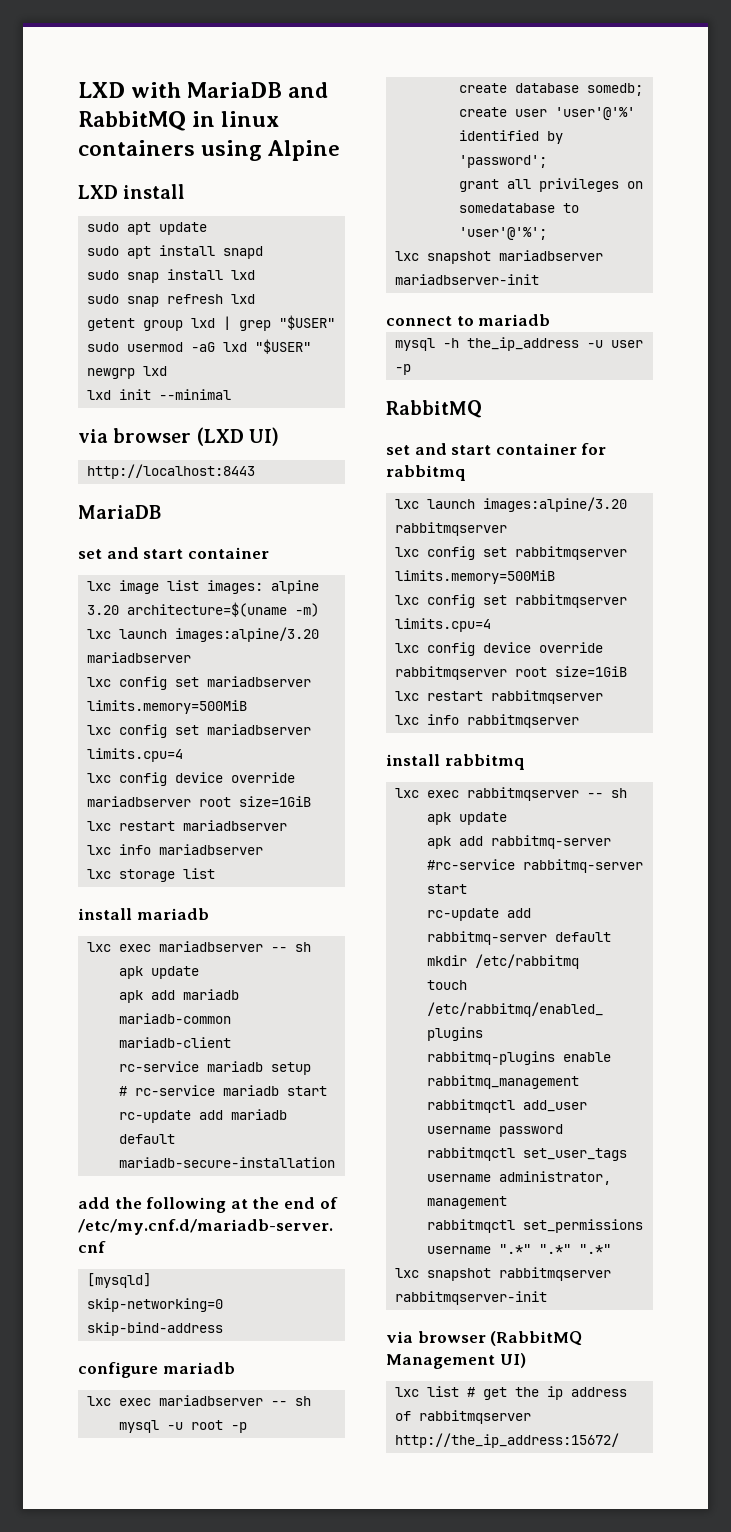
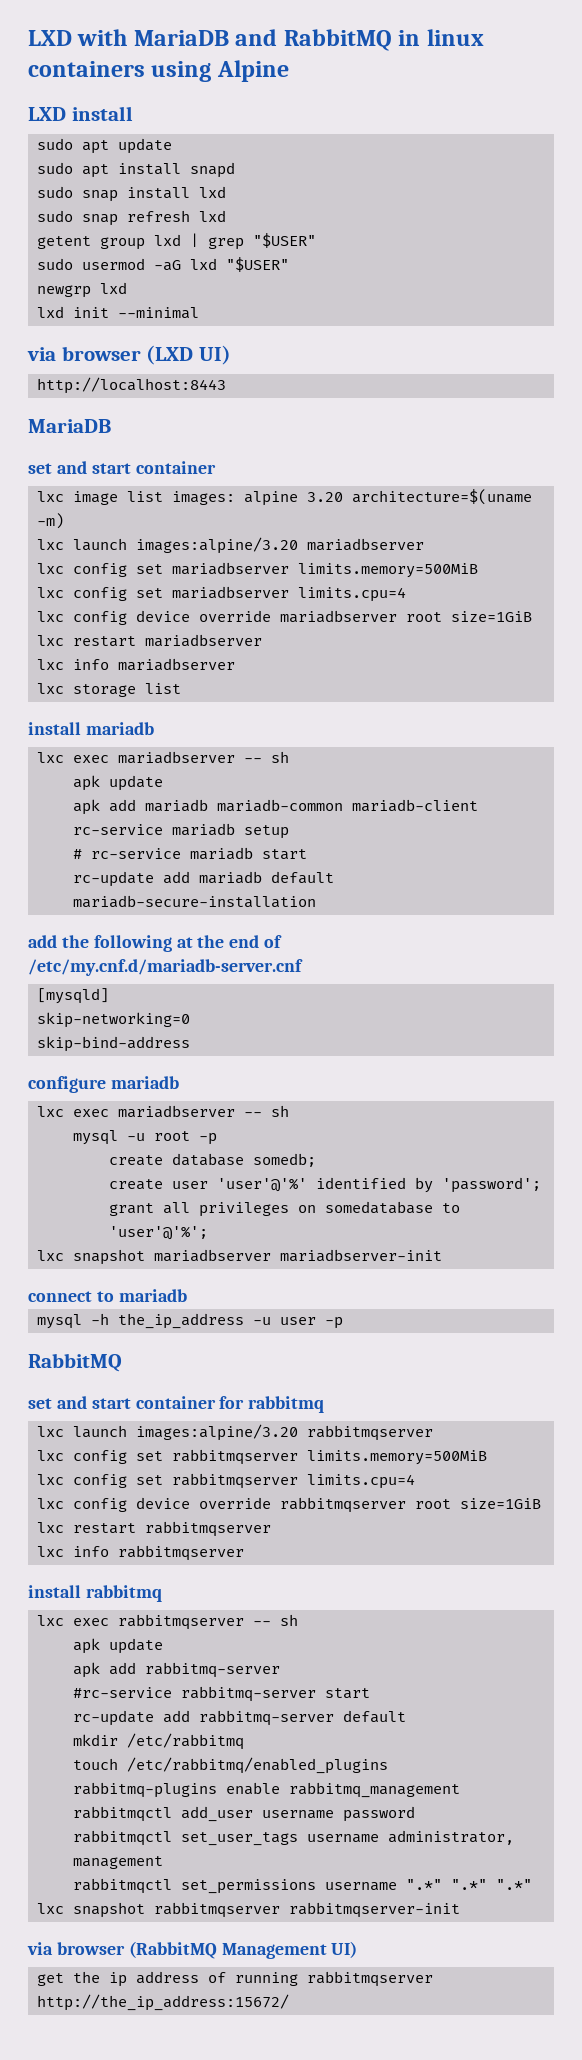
- lxc list # get the ip address of rabbitmqserver
+ get the ip address of running rabbitmqserver

